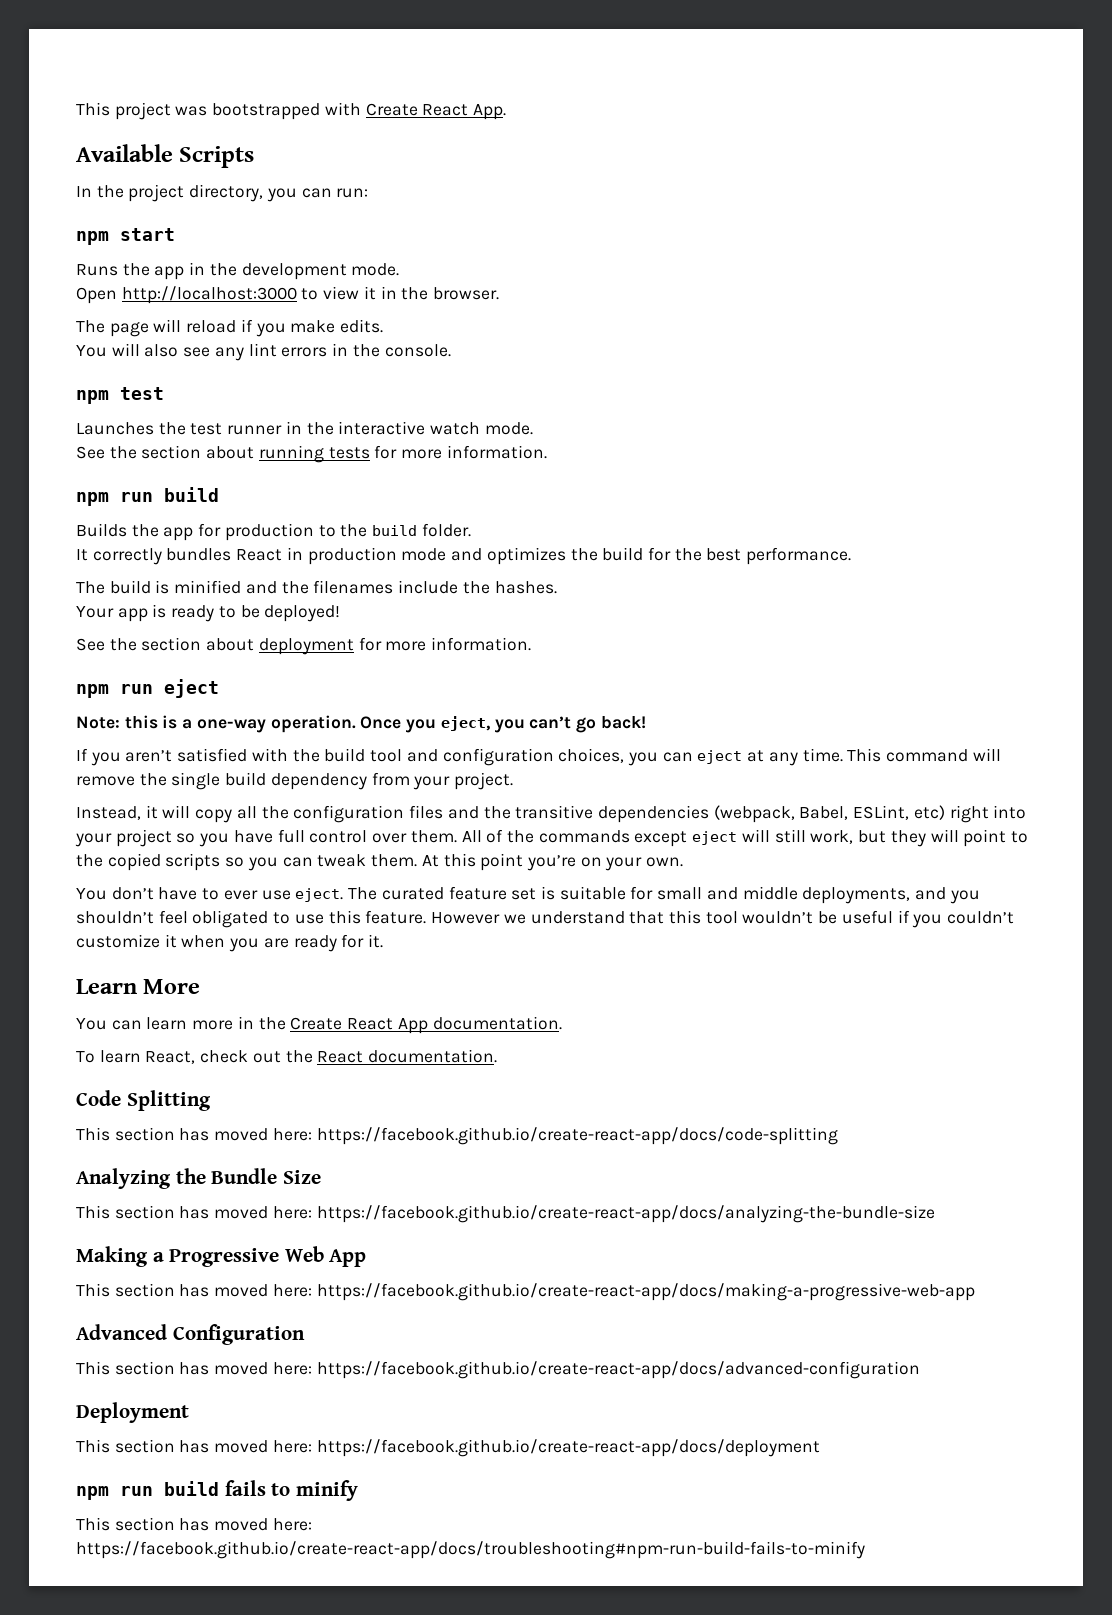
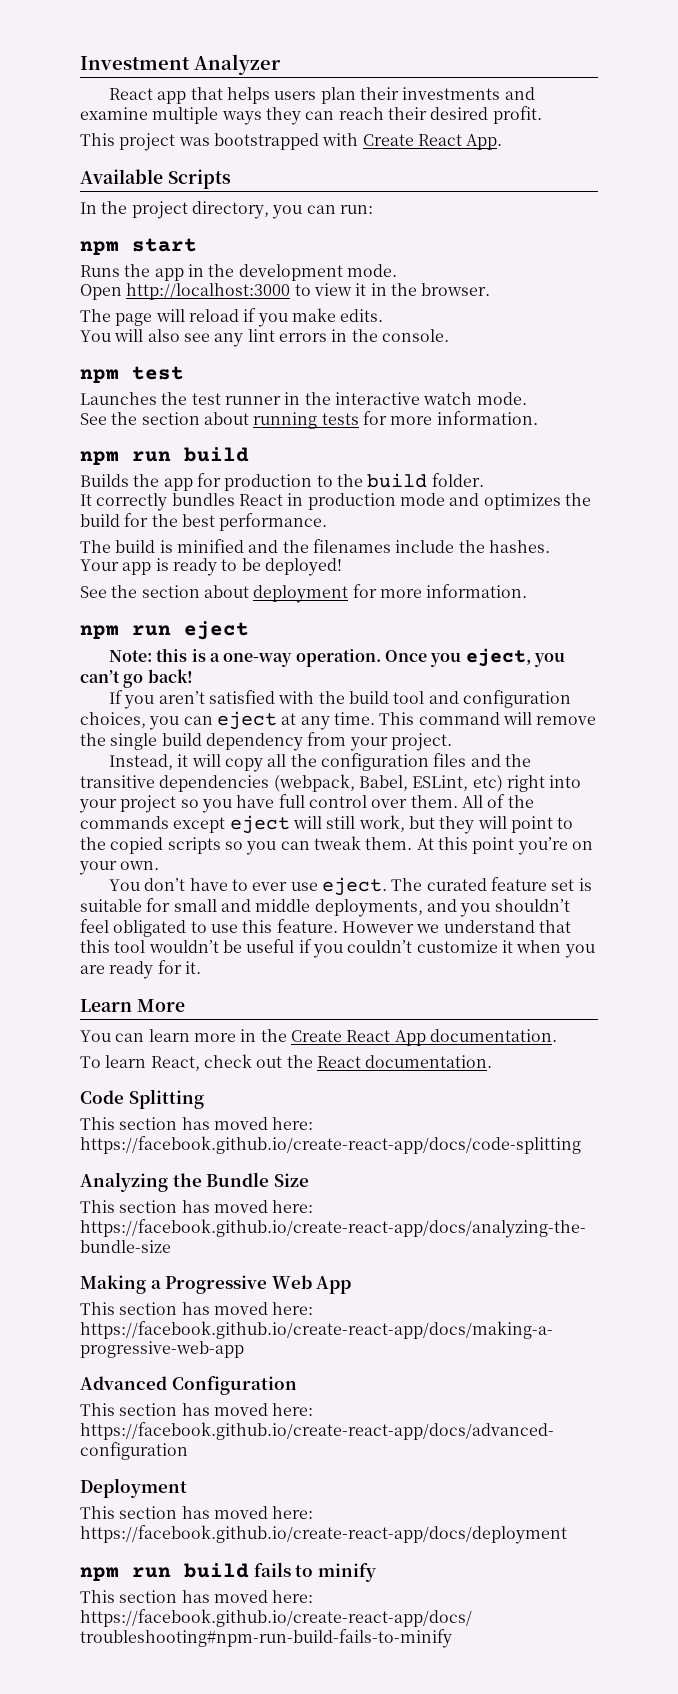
+ Investment Analyzer
+ React app that helps users plan their investments and examine multiple ways they can reach their desired profit.

